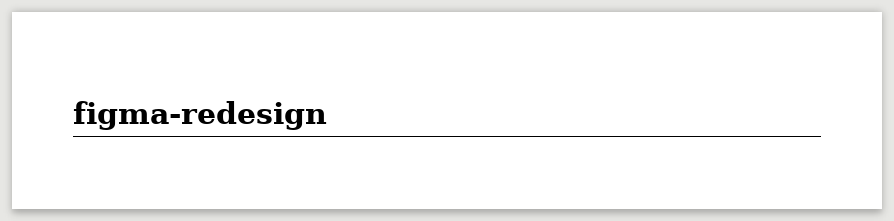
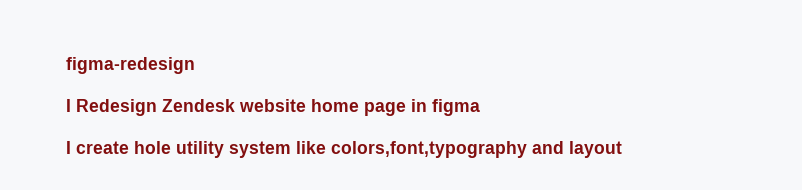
+ I Redesign Zendesk website home page in figma
+ I create hole utility system like colors,font,typography and layout

